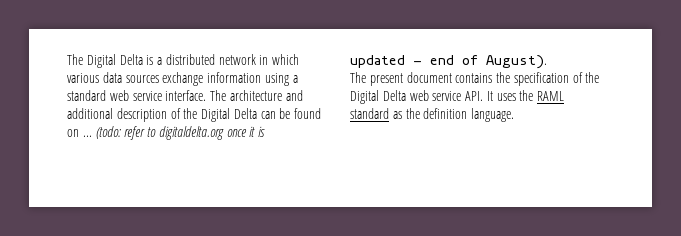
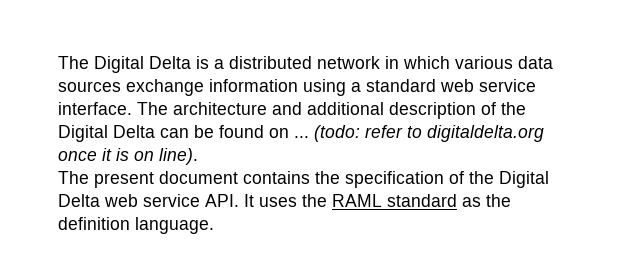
- (todo: refer to digitaldelta.org once it is updated - end of August).
+ (todo: refer to digitaldelta.org once it is on line).

